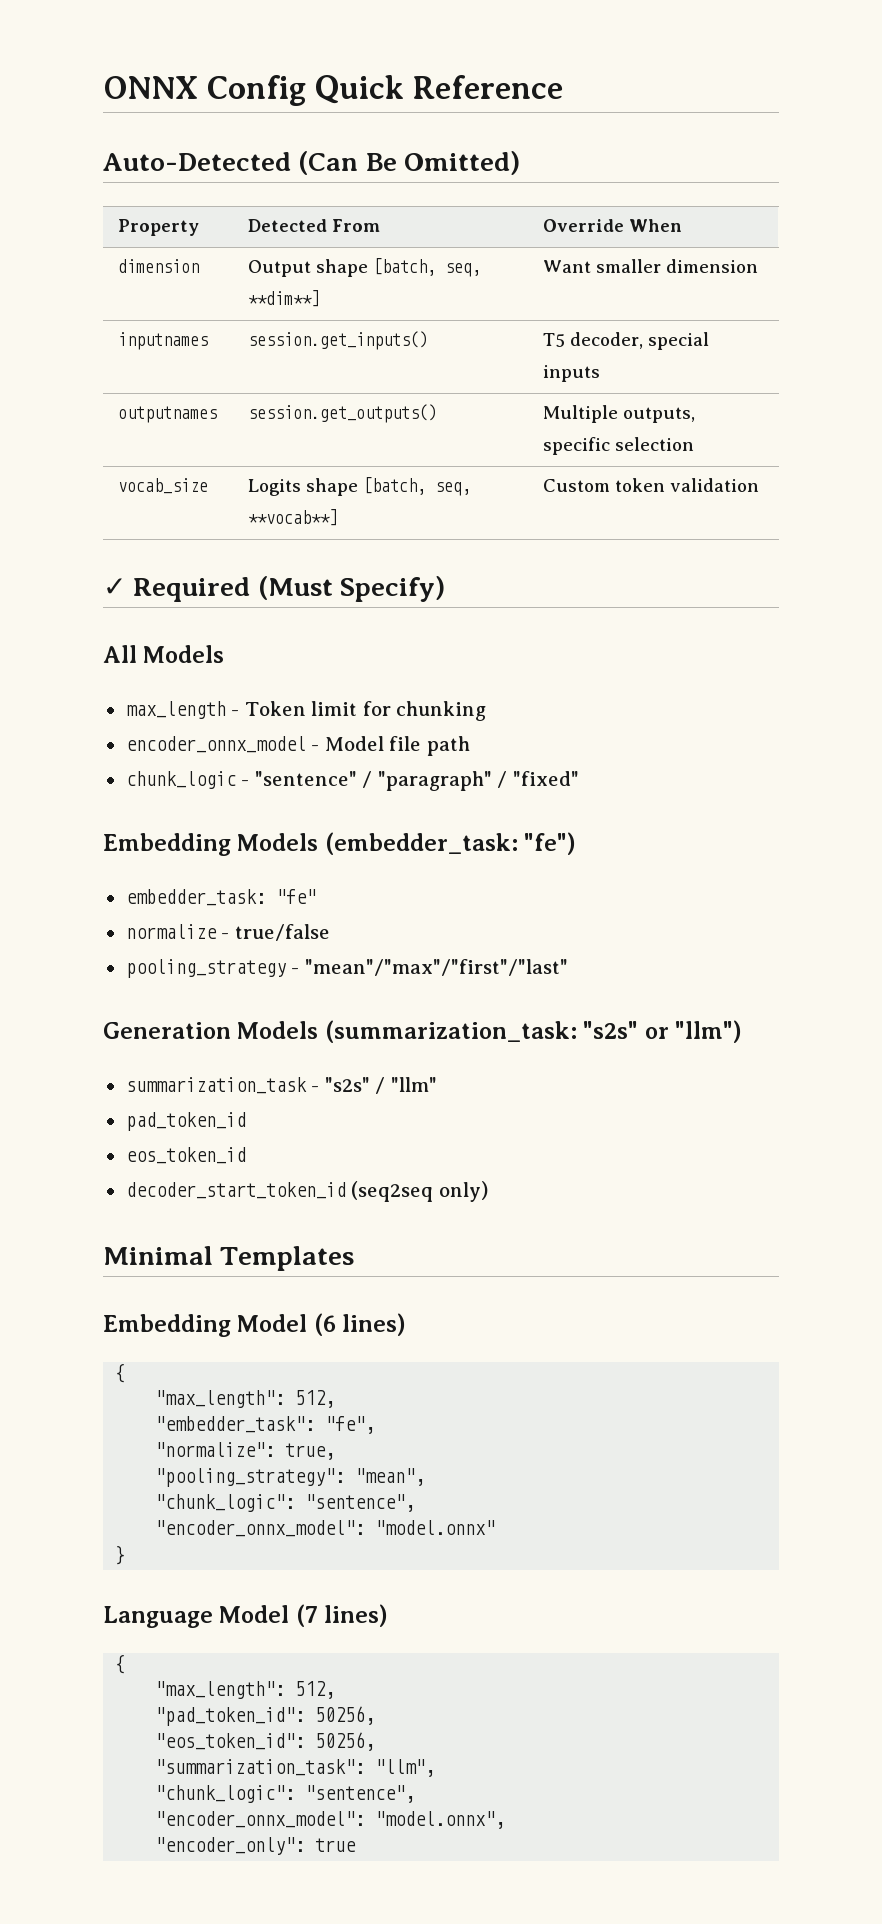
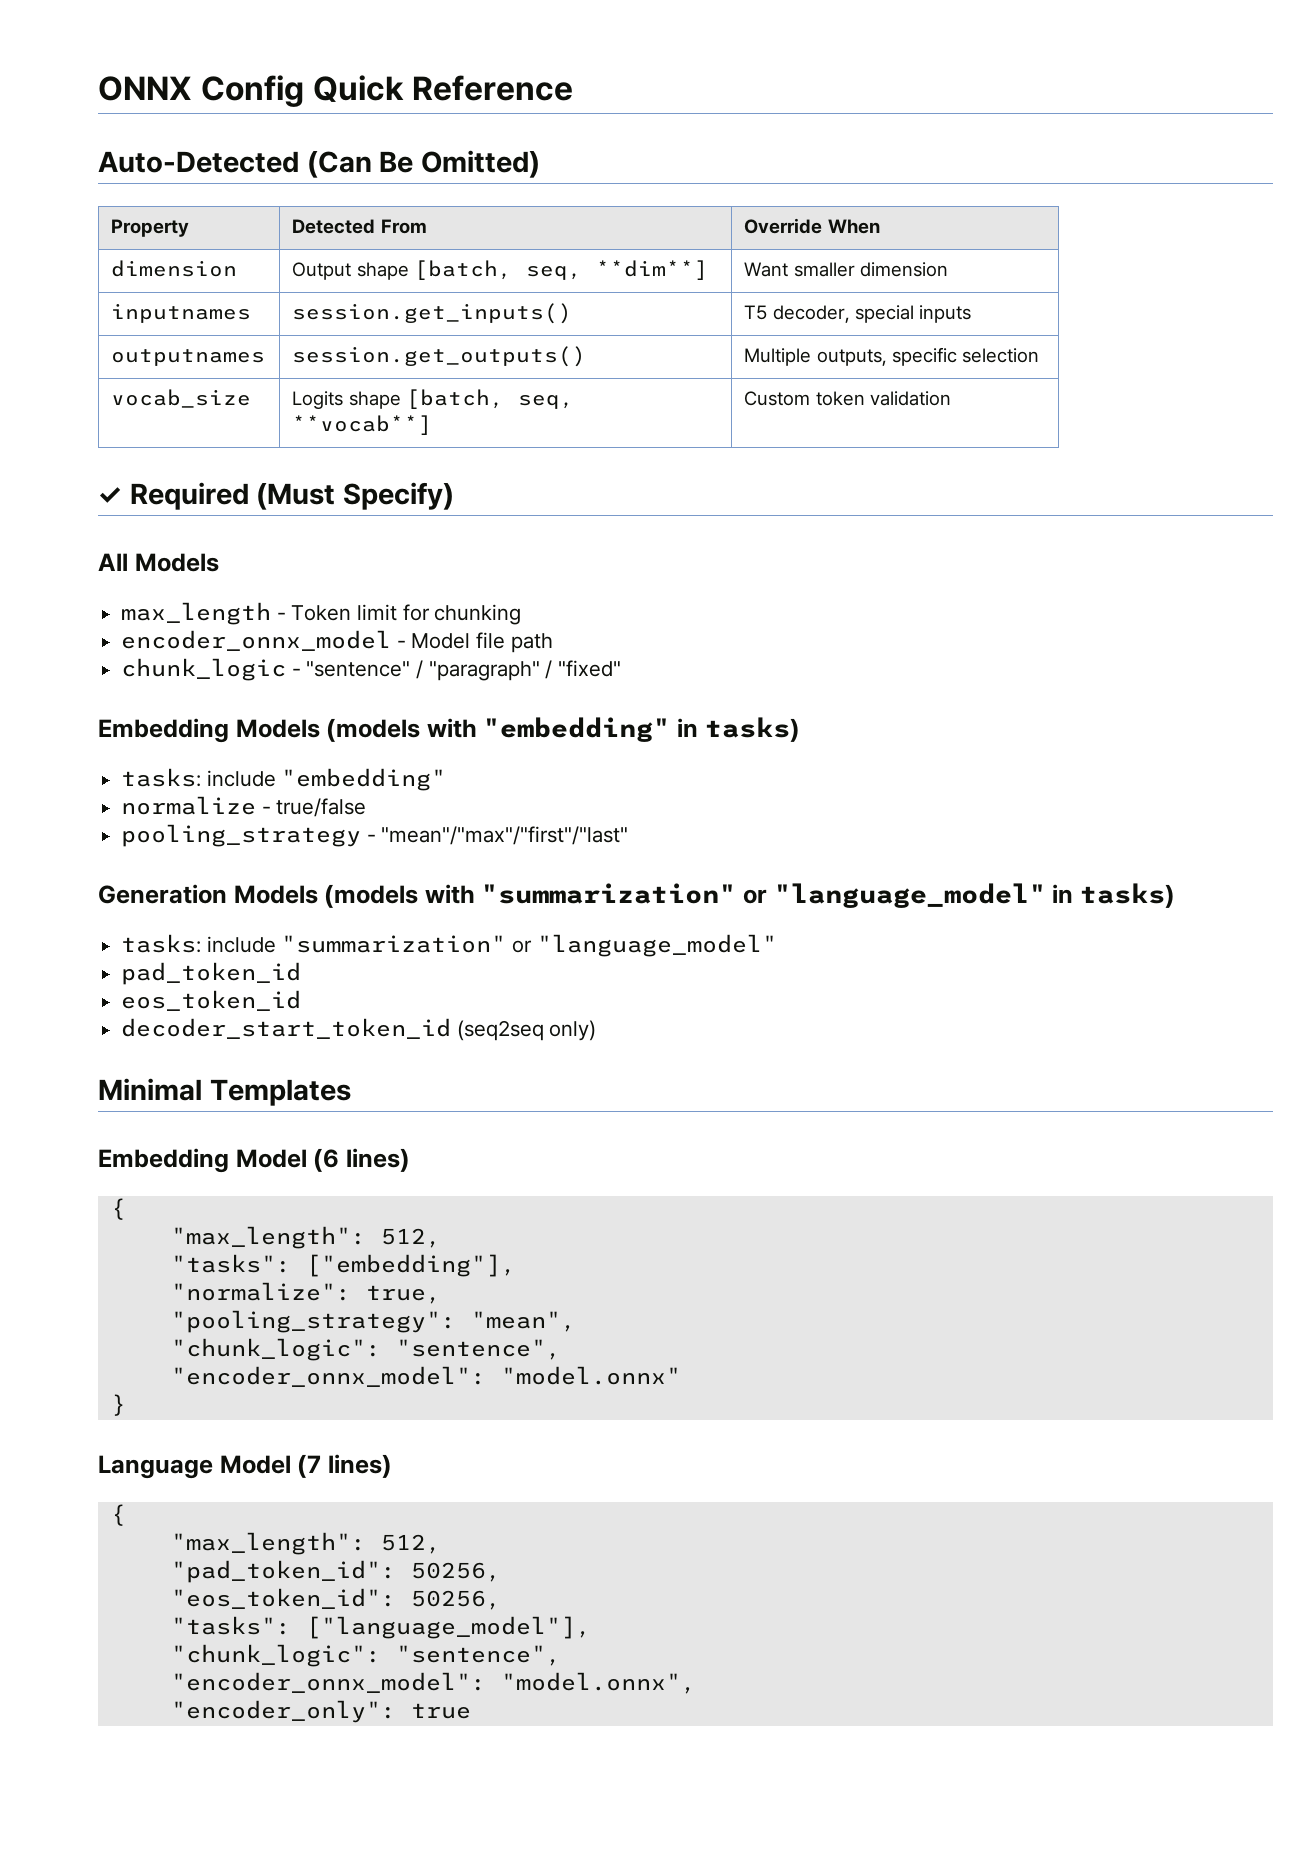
- Embedding Models (embedder_task: "fe")
- embedder_task: "fe"
+ Embedding Models (models with "embedding" in tasks)
+ tasks: include "embedding"
- Generation Models (summarization_task: "s2s" or "llm")
- summarization_task - "s2s" / "llm"
+ Generation Models (models with "summarization" or "language_model" in tasks)
+ tasks: include "summarization" or "language_model"
- "embedder_task": "fe",
+ "tasks": ["embedding"],
- "summarization_task": "llm",
+ "tasks": ["language_model"],

